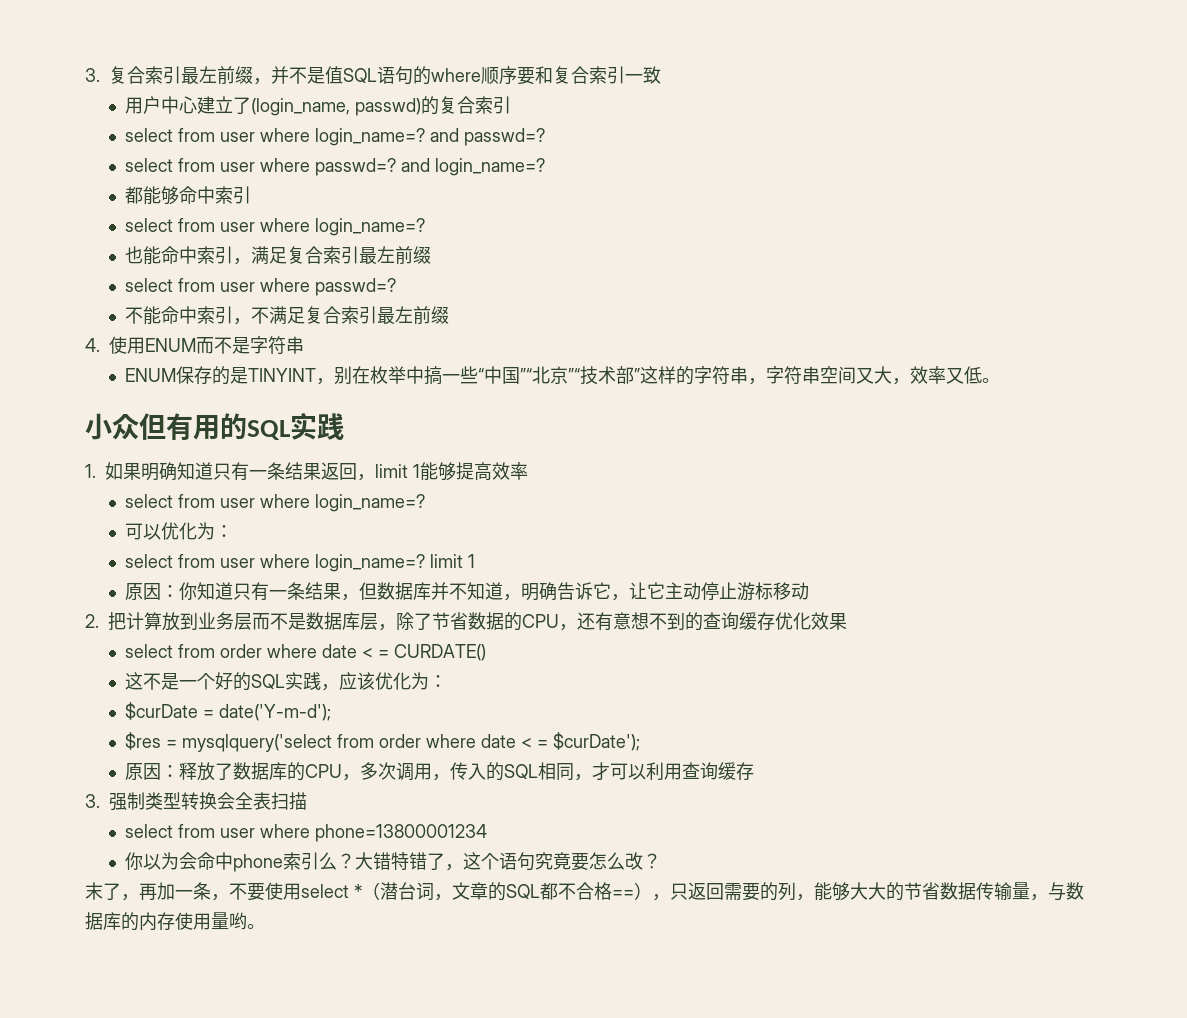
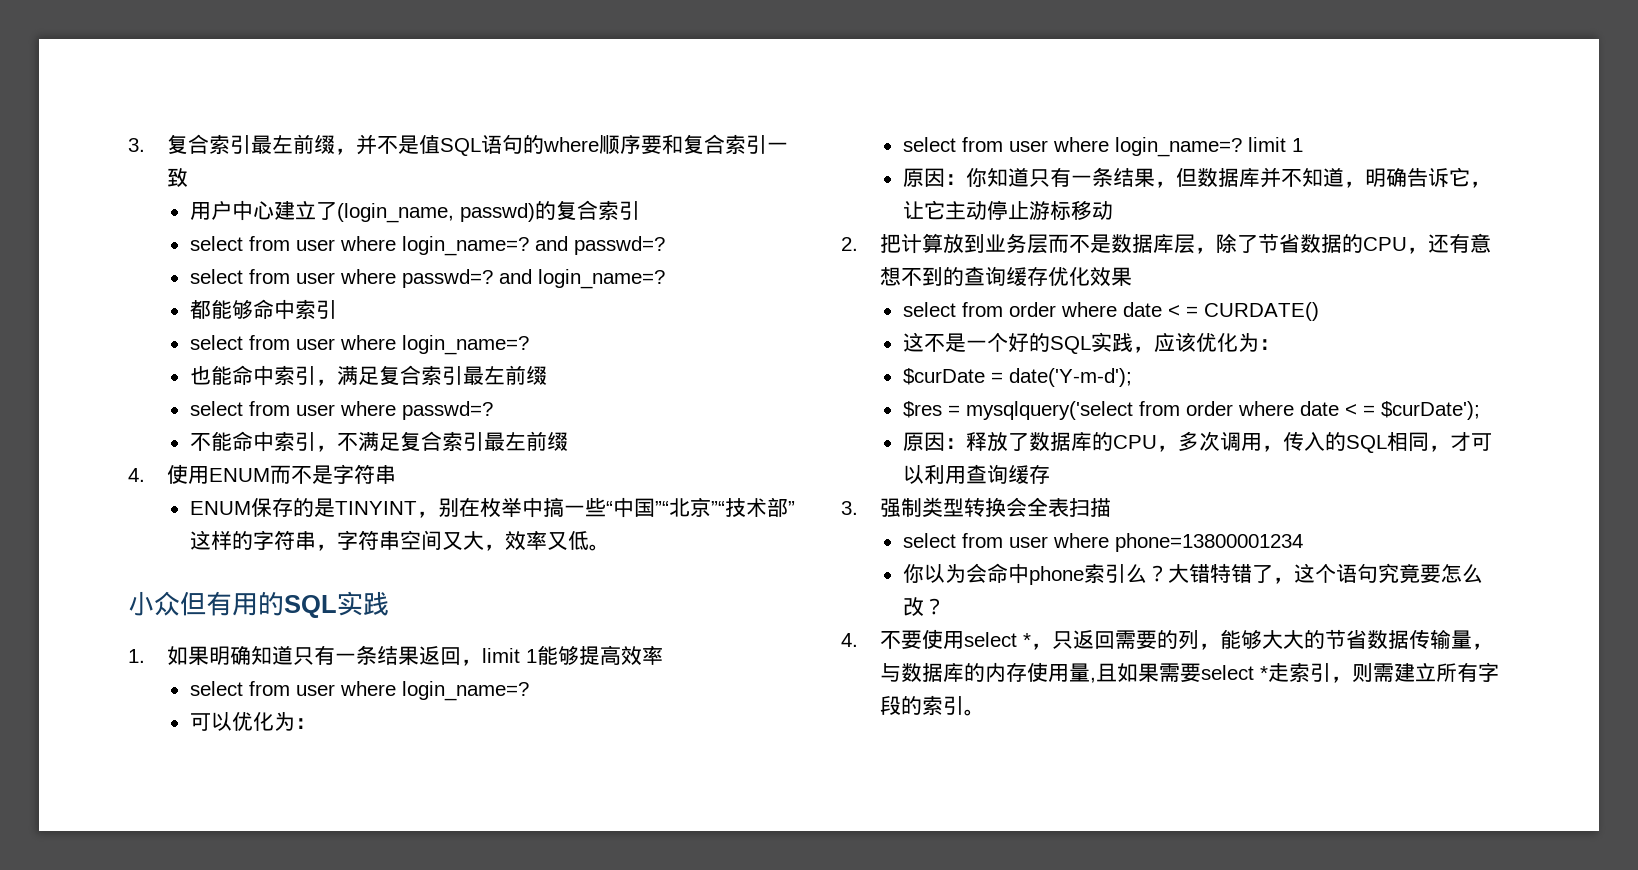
- 末了，再加一条，不要使用select *（潜台词，文章的SQL都不合格==），只返回需要的列，能够大大的节省数据传输量，与数据库的内存使用量哟。
+ 4.不要使用select *，只返回需要的列，能够大大的节省数据传输量，与数据库的内存使用量,且如果需要select *走索引，则需建立所有字段的索引。

